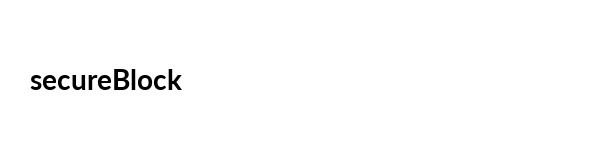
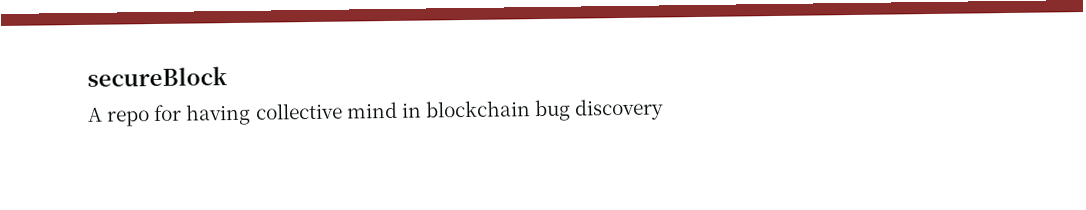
+ A repo for having collective mind in blockchain bug discovery

